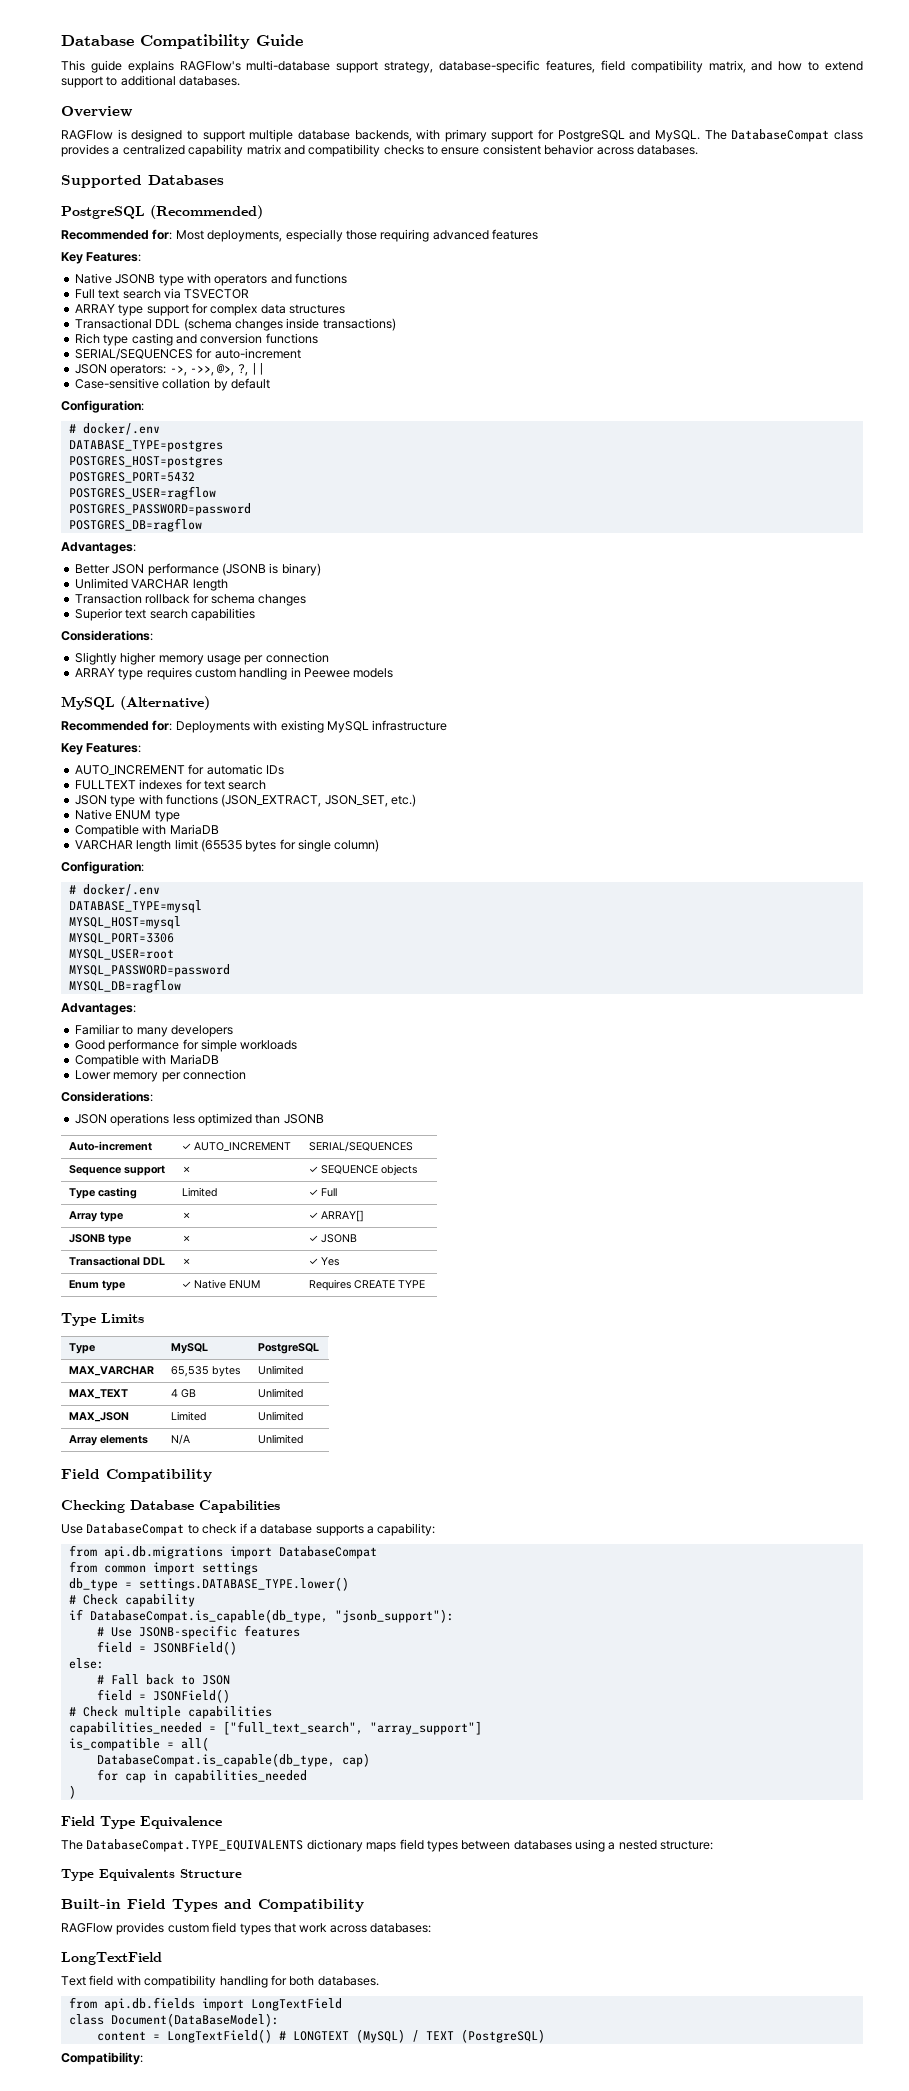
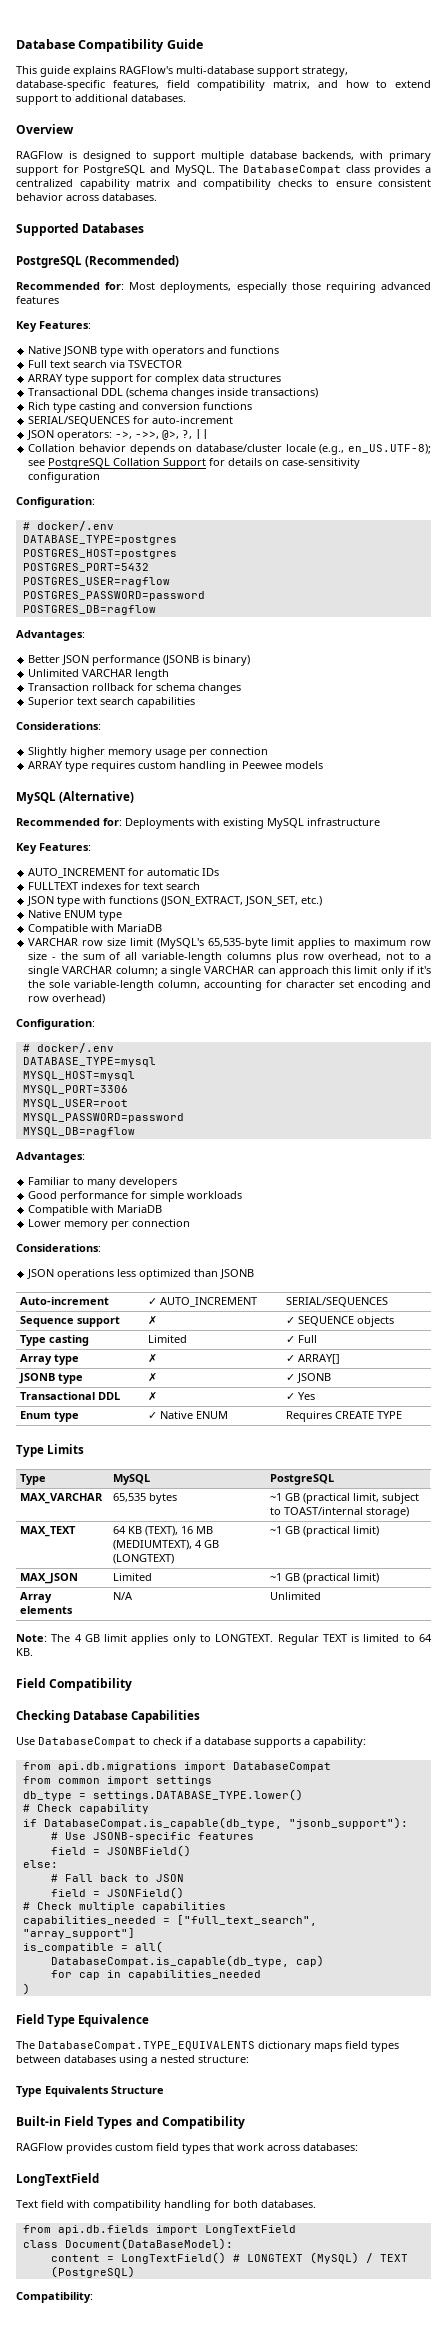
- Case-sensitive collation by default
+ Collation behavior depends on database/cluster locale (e.g., en_US.UTF-8); see PostgreSQL Collation Support for details on case-sensitivity configuration
- VARCHAR length limit (65535 bytes for single column)
+ VARCHAR row size limit (MySQL's 65,535-byte limit applies to maximum row size - the sum of all variable-length columns plus row overhead, not to a single VARCHAR column; a single VARCHAR can approach this limit only if it's the sole variable-length column, accounting for character set encoding and row overhead)
- MAX_VARCHAR | 65,535 bytes | Unlimited
- MAX_TEXT | 4 GB | Unlimited
- MAX_JSON | Limited | Unlimited
+ MAX_VARCHAR | 65,535 bytes | ~1 GB (practical limit, subject to TOAST/internal storage)
+ MAX_TEXT | 64 KB (TEXT), 16 MB (MEDIUMTEXT), 4 GB (LONGTEXT) | ~1 GB (practical limit)
+ MAX_JSON | Limited | ~1 GB (practical limit)
  Array elements | N/A | Unlimited
+ Note: The 4 GB limit applies only to LONGTEXT. Regular TEXT is limited to 64 KB.

